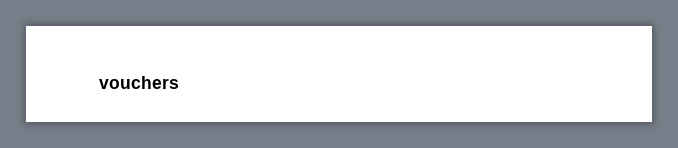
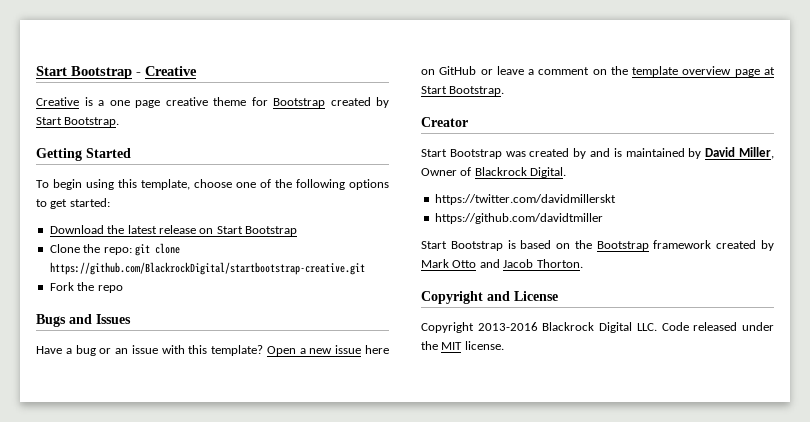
- vouchers
+ Start Bootstrap - Creative
+ Creative is a one page creative theme for Bootstrap created by Start Bootstrap.
+ Getting Started
+ To begin using this template, choose one of the following options to get started:
+ Download the latest release on Start Bootstrap
+ Clone the repo: git clone https://github.com/BlackrockDigital/startbootstrap-creative.git
+ Fork the repo
+ Bugs and Issues
+ Have a bug or an issue with this template? Open a new issue here on GitHub or leave a comment on the template overview page at Start Bootstrap.
+ Creator
+ Start Bootstrap was created by and is maintained by David Miller, Owner of Blackrock Digital.
+ https://twitter.com/davidmillerskt
+ https://github.com/davidtmiller
+ Start Bootstrap is based on the Bootstrap framework created by Mark Otto and Jacob Thorton.
+ Copyright and License
+ Copyright 2013-2016 Blackrock Digital LLC. Code released under the MIT license.

